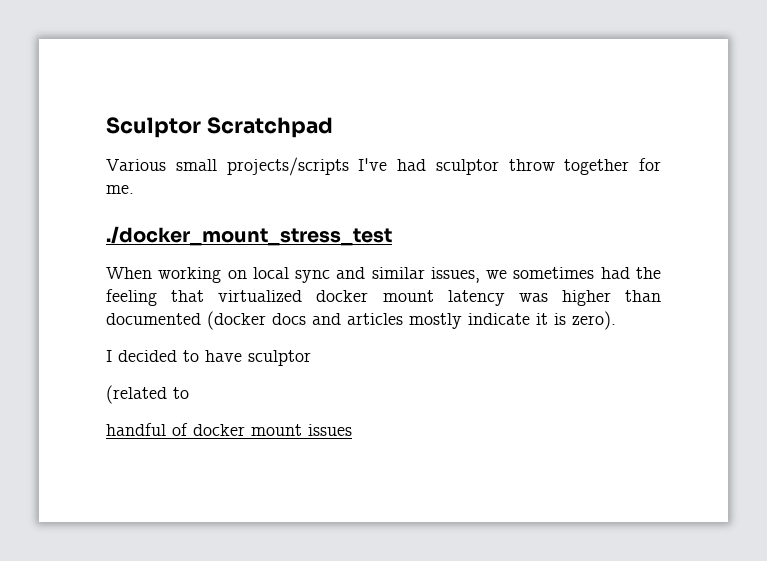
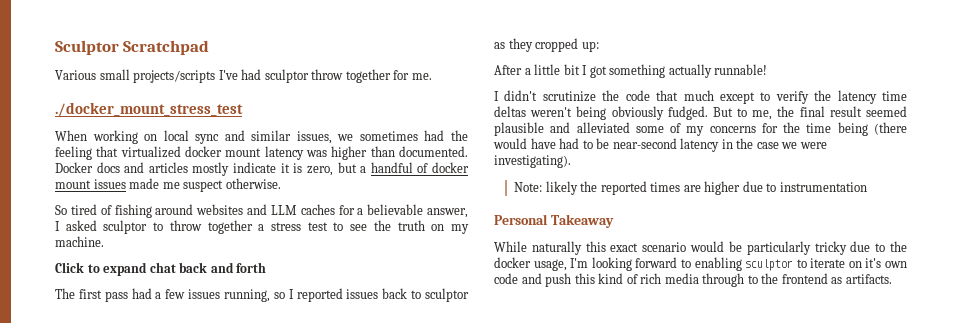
- When working on local sync and similar issues, we sometimes had the feeling that virtualized docker mount latency was higher than documented (docker docs and articles mostly indicate it is zero).
- I decided to have sculptor
- (related to
- handful of docker mount issues
+ When working on local sync and similar issues, we sometimes had the feeling that virtualized docker mount latency was higher than documented. Docker docs and articles mostly indicate it is zero, but a handful of docker mount issues made me suspect otherwise.
+ So tired of fishing around websites and LLM caches for a believable answer, I asked sculptor to throw together a stress test to see the truth on my machine.
+ Click to expand chat back and forth
+ The first pass had a few issues running, so I reported issues back to sculptor as they cropped up:
+ After a little bit I got something actually runnable!
+ I didn't scrutinize the code that much except to verify the latency time deltas weren't being obviously fudged. But to me, the final result seemed plausible and alleviated some of my concerns for the time being (there would have had to be near-second latency in the case we were investigating).
+ Note: likely the reported times are higher due to instrumentation
+ Personal Takeaway
+ While naturally this exact scenario would be particularly tricky due to the docker usage, I'm looking forward to enabling sculptor to iterate on it's own code and push this kind of rich media through to the frontend as artifacts.

